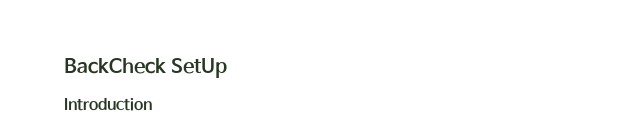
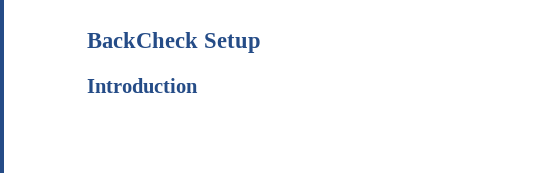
- BackCheck SetUp
+ BackCheck Setup

